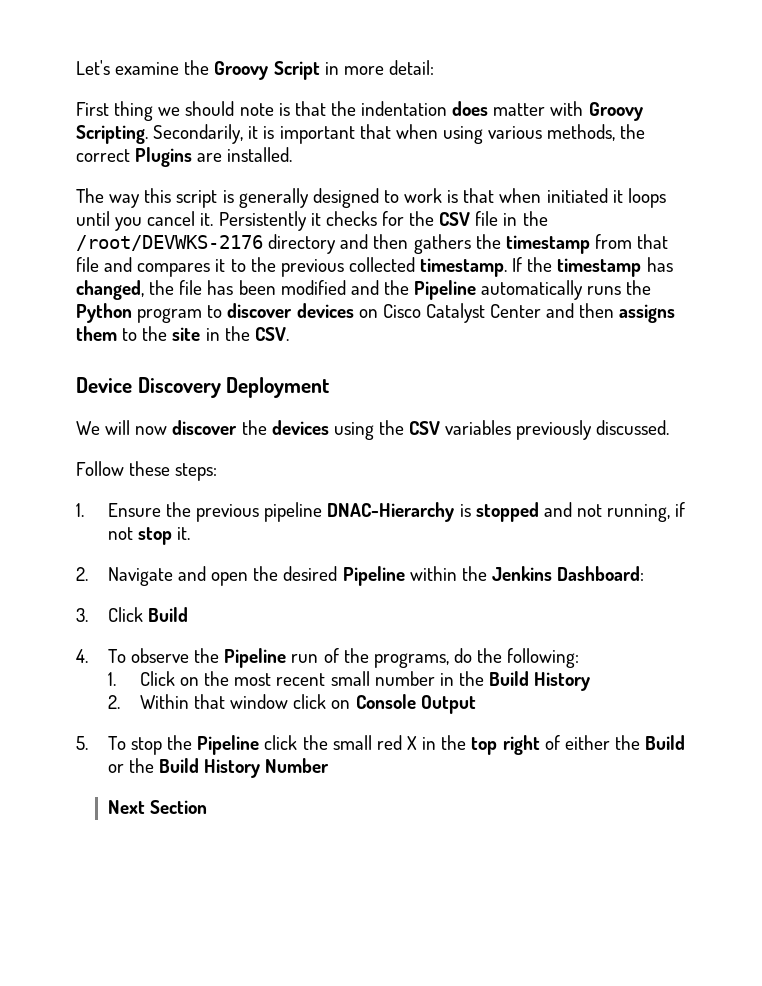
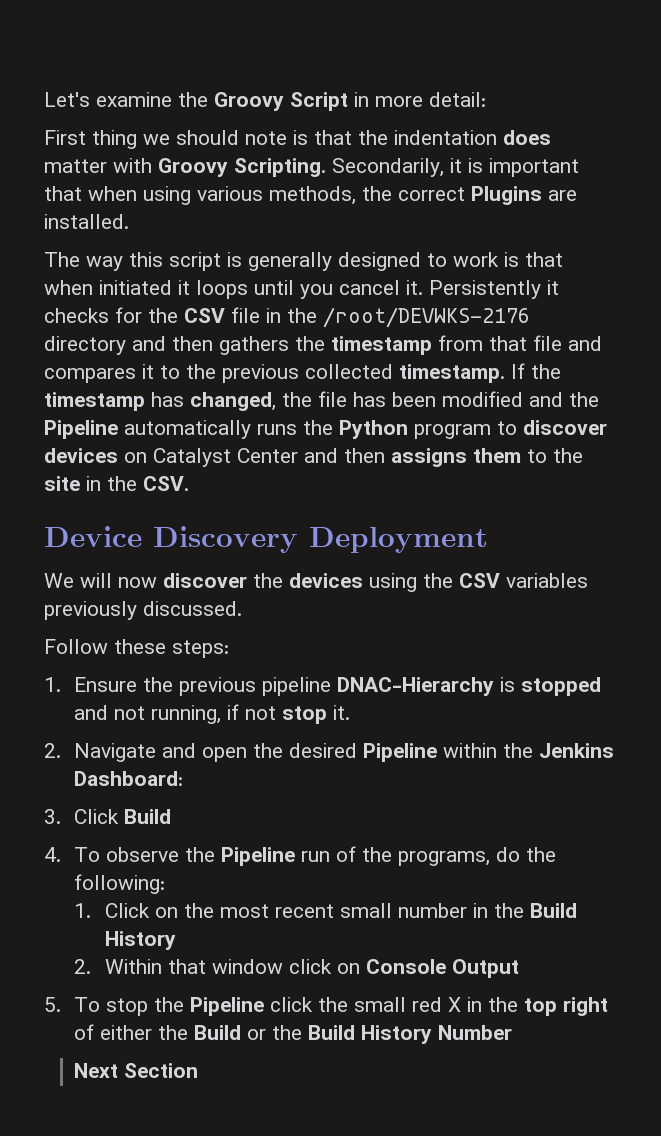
- If the timestamp has changed, the file has been modified and the Pipeline automatically runs the Python program to discover devices on Cisco Catalyst Center and then assigns them to the site in the CSV.
+ If the timestamp has changed, the file has been modified and the Pipeline automatically runs the Python program to discover devices on Catalyst Center and then assigns them to the site in the CSV.

